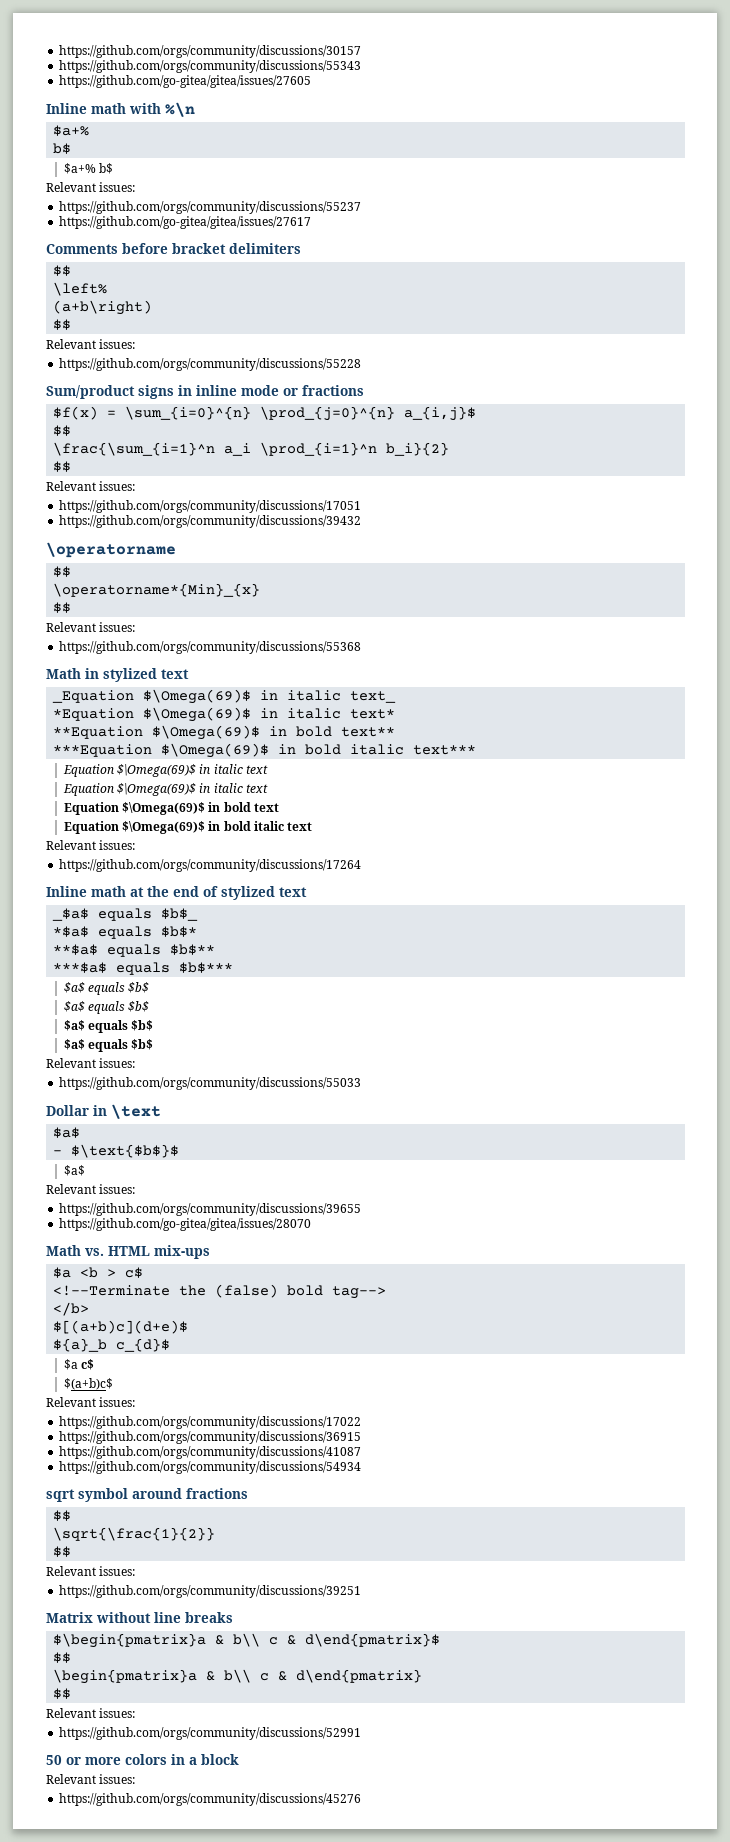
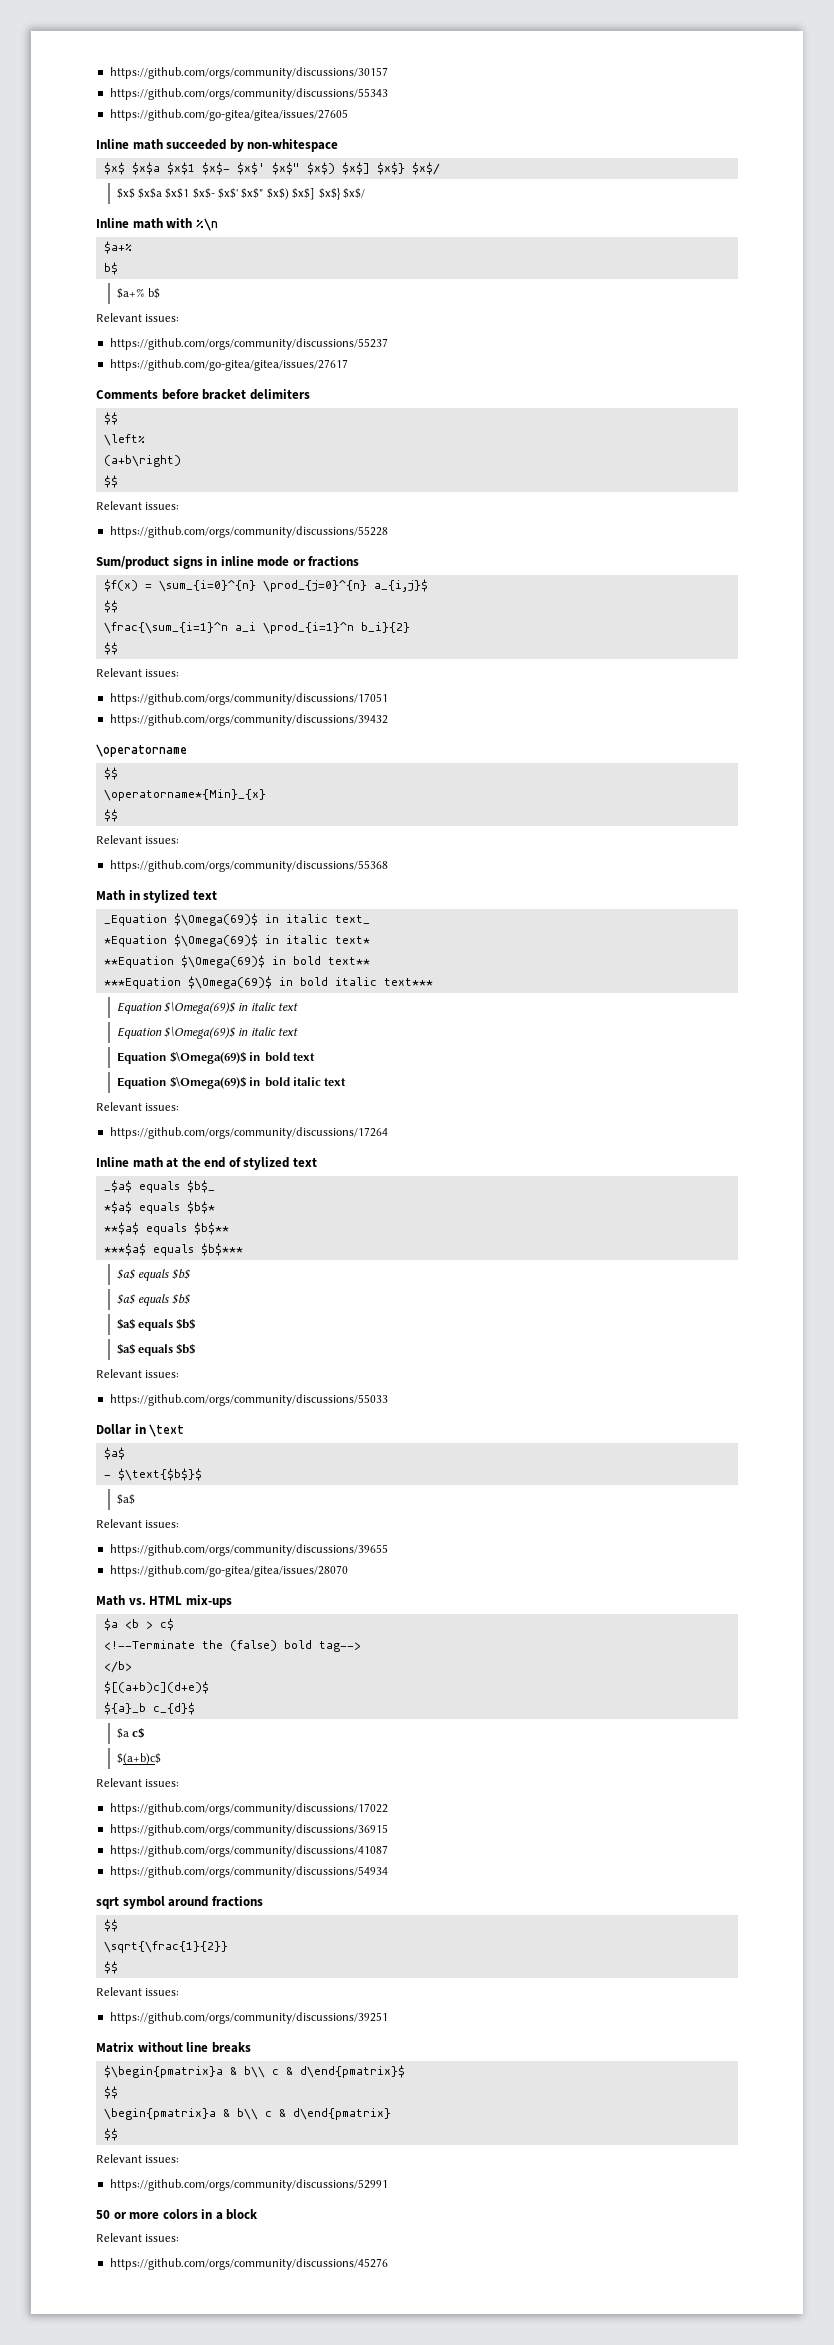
+ Inline math succeeded by non-whitespace
+ $x$ $x$a $x$1 $x$- $x$' $x$" $x$) $x$] $x$} $x$/
+ $x$ $x$a $x$1 $x$- $x$' $x$" $x$) $x$] $x$} $x$/

